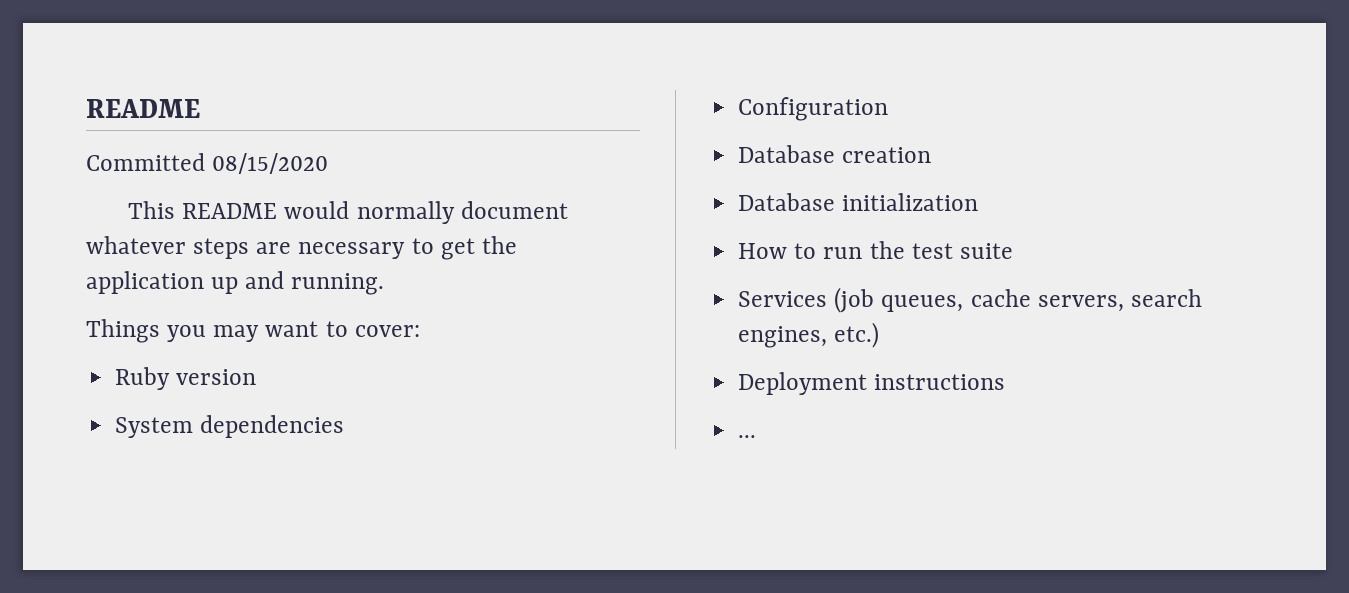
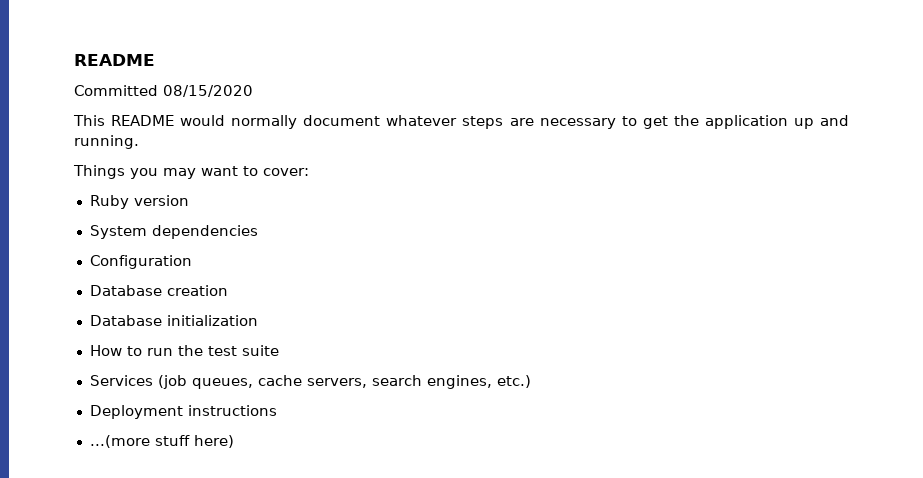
- ...
+ ...(more stuff here)

